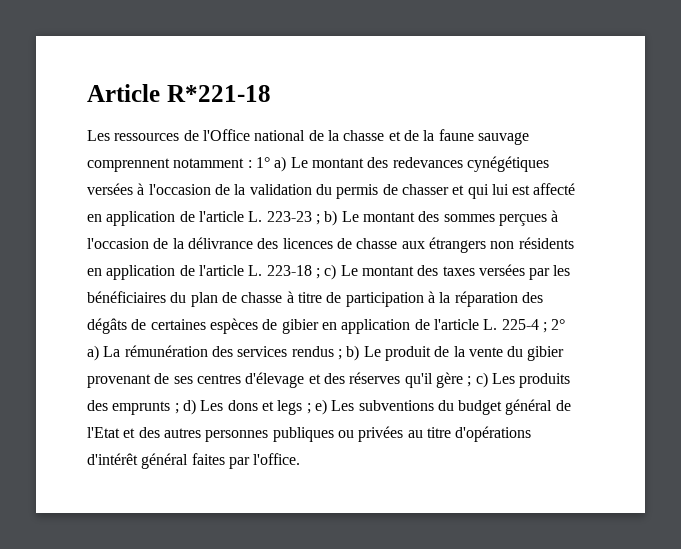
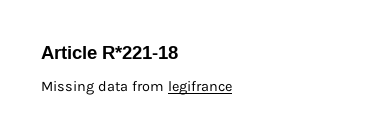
- Les ressources de l'Office national de la chasse et de la faune sauvage comprennent notamment : 1° a) Le montant des redevances cynégétiques versées à l'occasion de la validation du permis de chasser et qui lui est affecté en application de l'article L. 223-23 ; b) Le montant des sommes perçues à l'occasion de la délivrance des licences de chasse aux étrangers non résidents en application de l'article L. 223-18 ; c) Le montant des taxes versées par les bénéficiaires du plan de chasse à titre de participation à la réparation des dégâts de certaines espèces de gibier en application de l'article L. 225-4 ; 2° a) La rémunération des services rendus ; b) Le produit de la vente du gibier provenant de ses centres d'élevage et des réserves qu'il gère ; c) Les produits des emprunts ; d) Les dons et legs ; e) Les subventions du budget général de l'Etat et des autres personnes publiques ou privées au titre d'opérations d'intérêt général faites par l'office.
+ Missing data from legifrance

